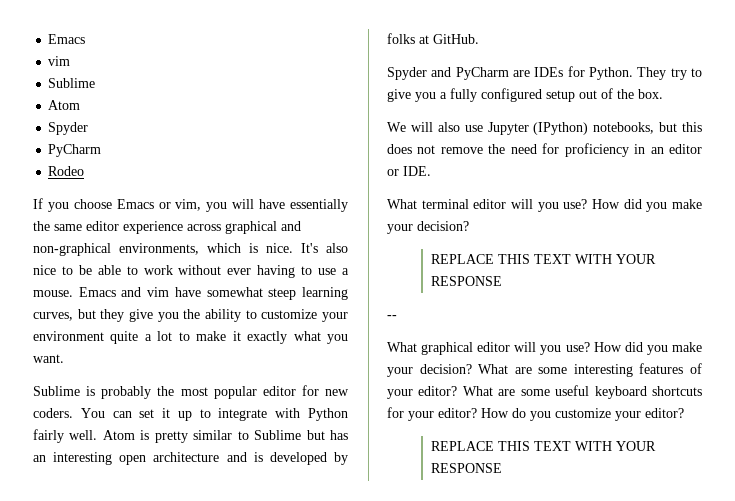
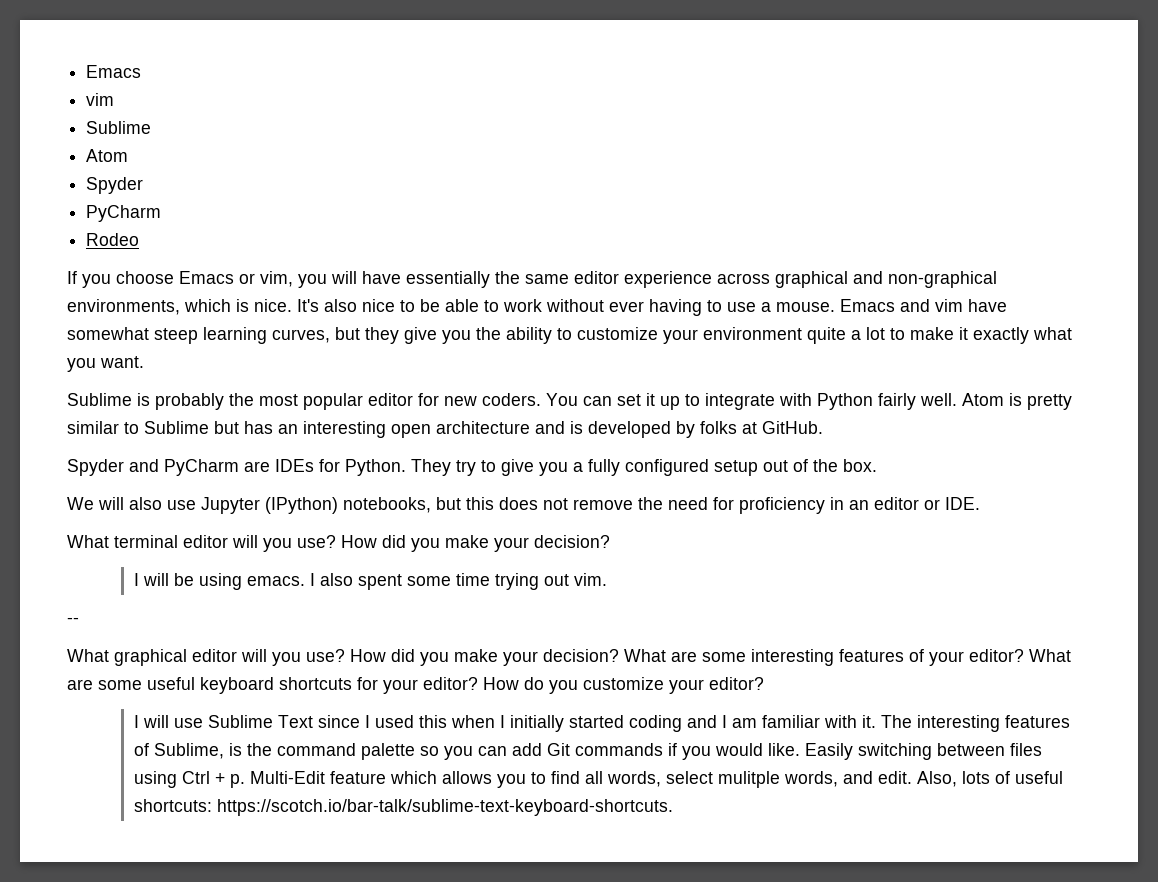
  What terminal editor will you use? How did you make your decision?
- REPLACE THIS TEXT WITH YOUR RESPONSE
+ I will be using emacs. I also spent some time trying out vim.
  How do you customize your editor?
- REPLACE THIS TEXT WITH YOUR RESPONSE
+ I will use Sublime Text since I used this when I initially started coding and I am familiar with it. The interesting features of Sublime, is the command palette so you can add Git commands if you would like. Easily switching between files using Ctrl + p. Multi-Edit feature which allows you to find all words, select mulitple words, and edit. Also, lots of useful shortcuts: https://scotch.io/bar-talk/sublime-text-keyboard-shortcuts.

